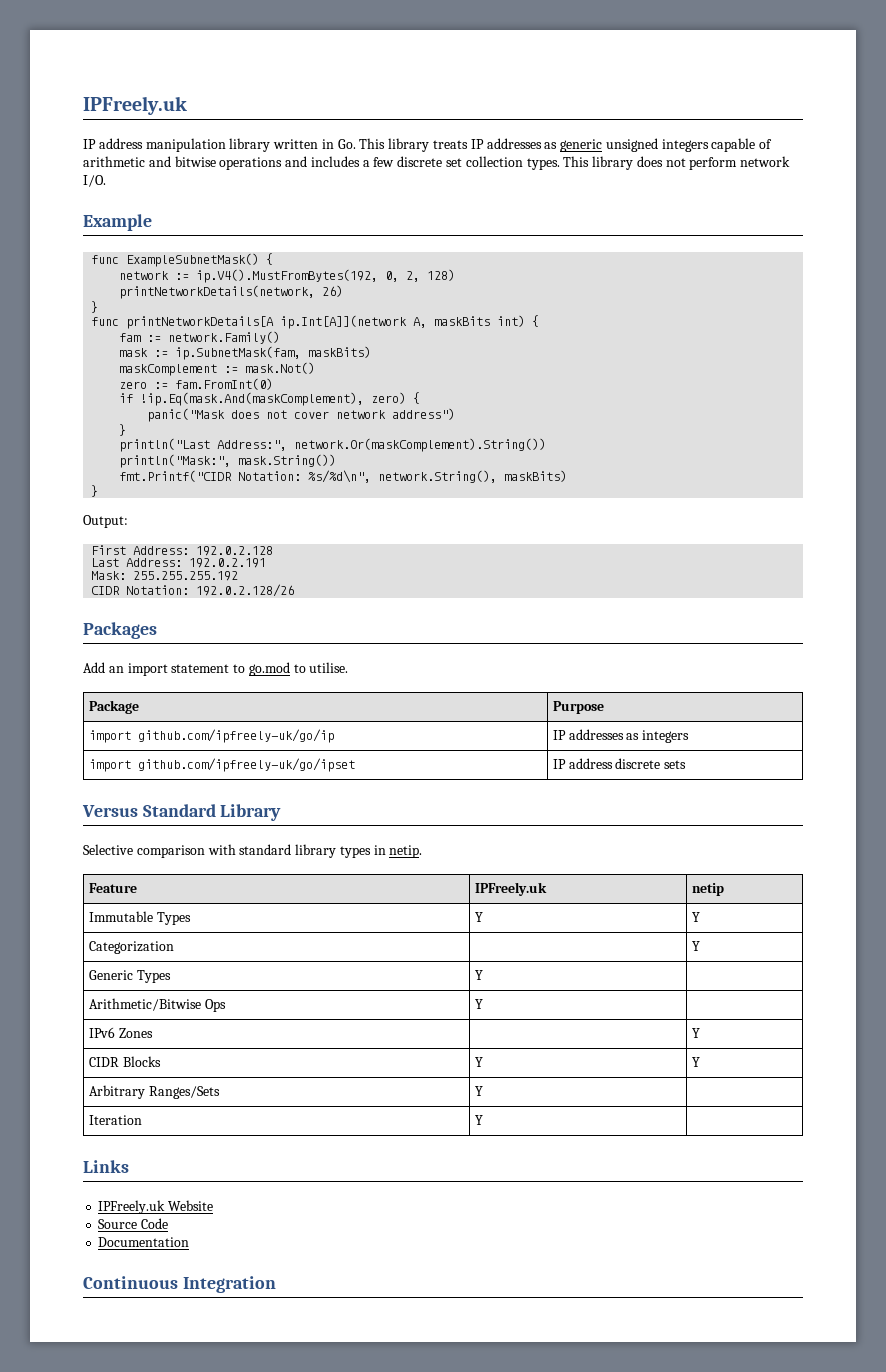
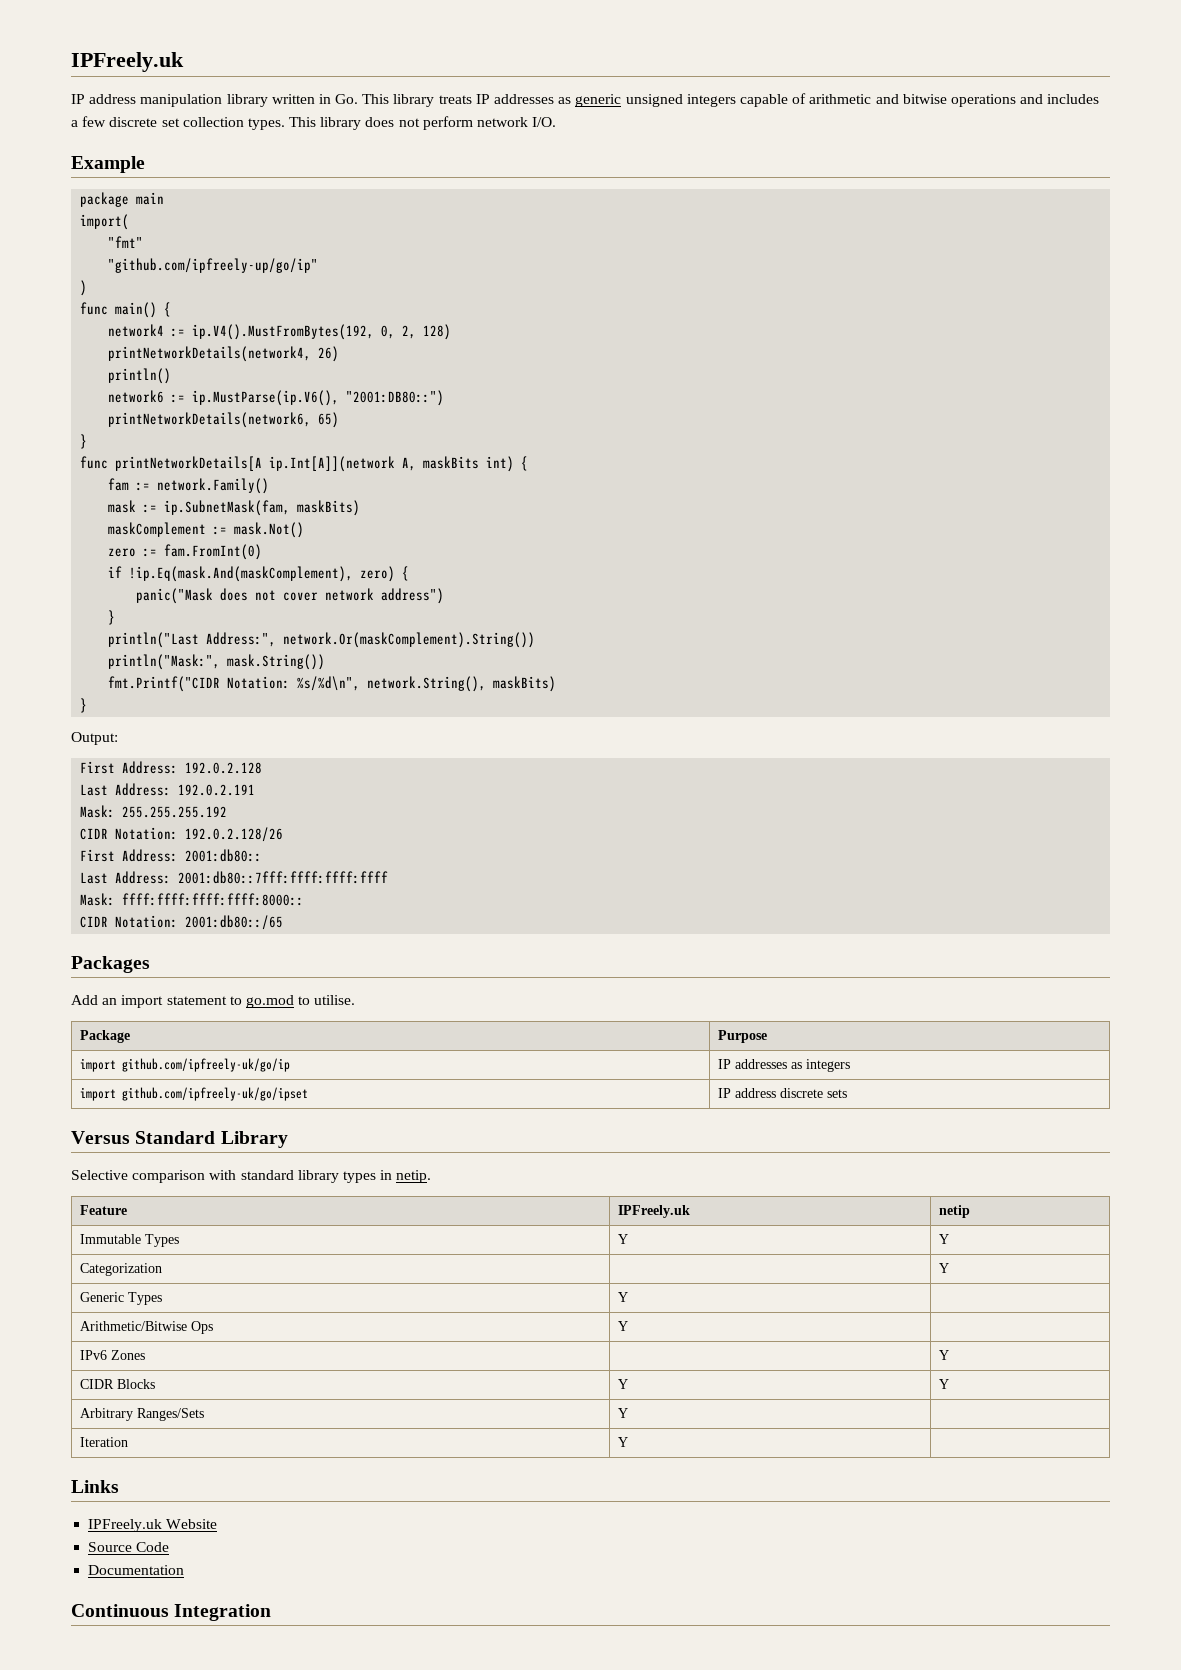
- func ExampleSubnetMask() {
- network := ip.V4().MustFromBytes(192, 0, 2, 128)
+ package main
+ import(
+ "fmt"
+ "github.com/ipfreely-up/go/ip"
+ )
+ func main() {
+ network4 := ip.V4().MustFromBytes(192, 0, 2, 128)
- printNetworkDetails(network, 26)
+ printNetworkDetails(network4, 26)
+ println()
+ network6 := ip.MustParse(ip.V6(), "2001:DB80::")
+ printNetworkDetails(network6, 65)
+ First Address: 2001:db80::
+ Last Address: 2001:db80::7fff:ffff:ffff:ffff
+ Mask: ffff:ffff:ffff:ffff:8000::
+ CIDR Notation: 2001:db80::/65

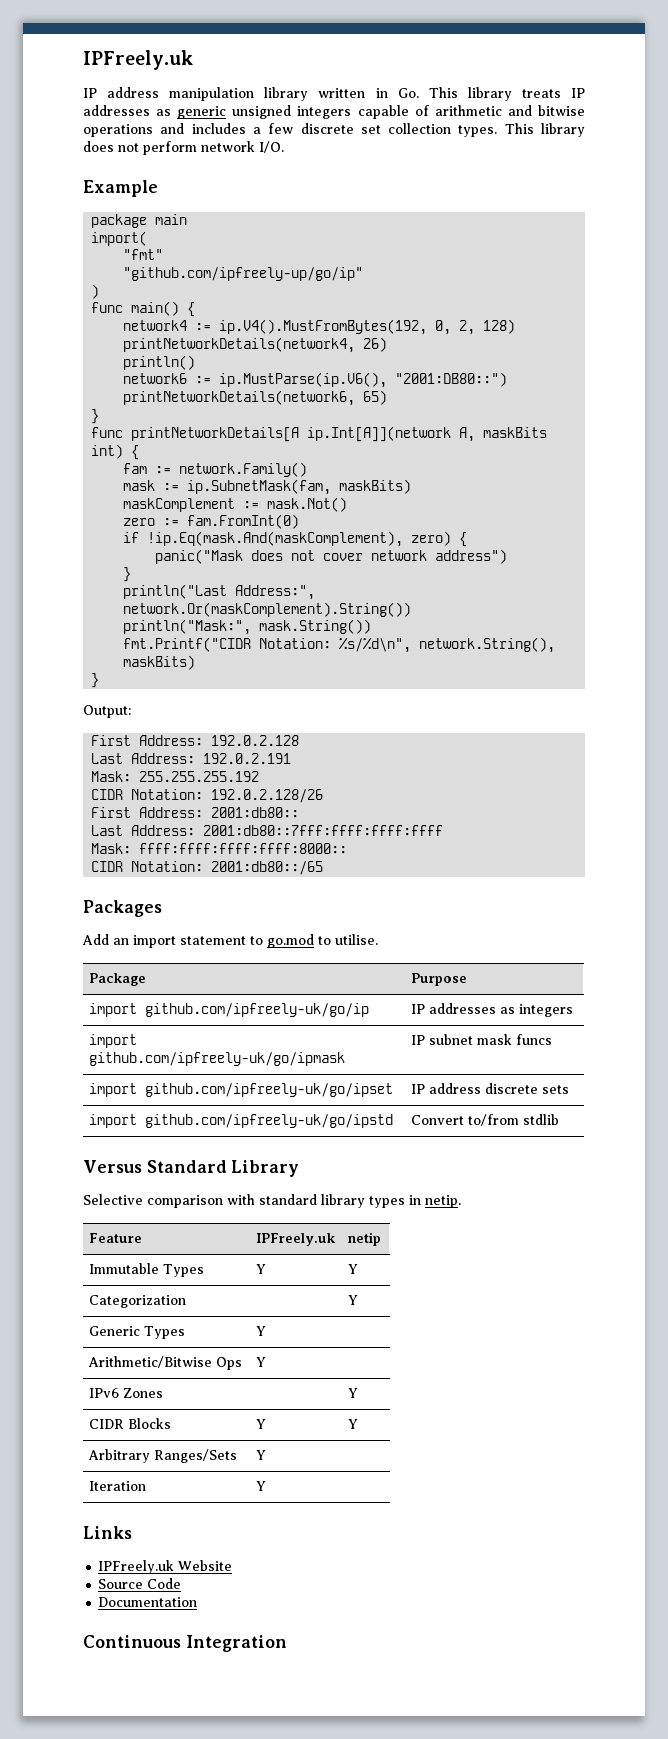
+ import github.com/ipfreely-uk/go/ipmask | IP subnet mask funcs
+ import github.com/ipfreely-uk/go/ipstd | Convert to/from stdlib

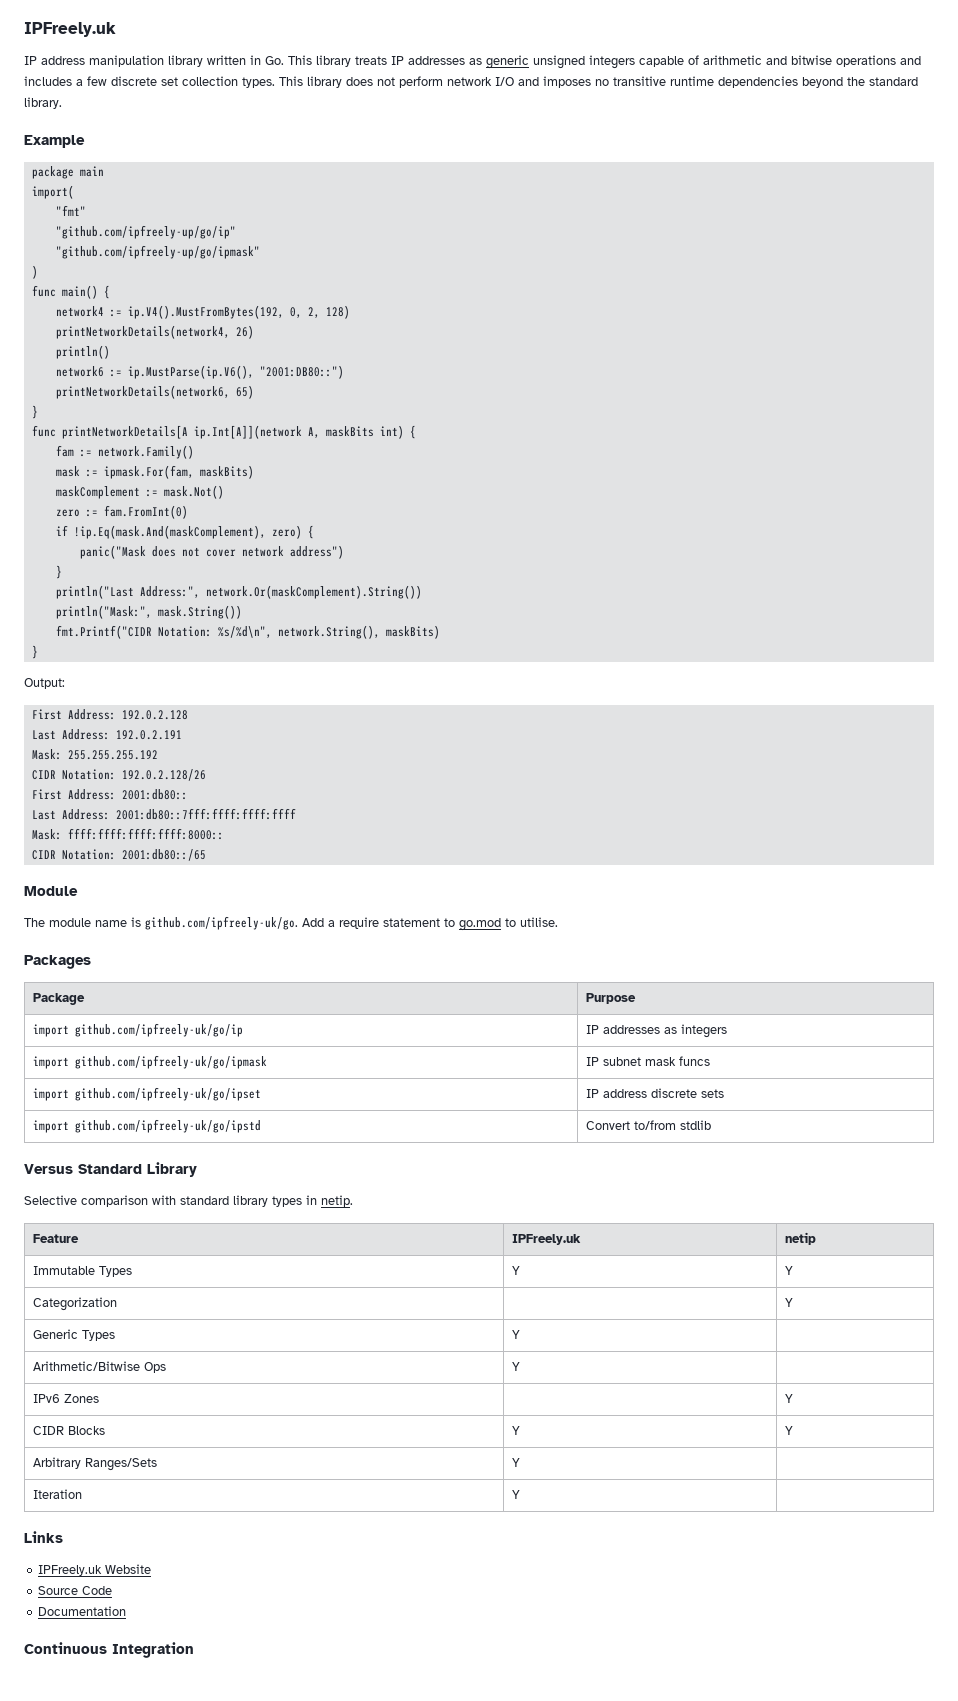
- This library does not perform network I/O.
+ This library does not perform network I/O and imposes no transitive runtime dependencies beyond the standard library.
+ "github.com/ipfreely-up/go/ipmask"
- mask := ip.SubnetMask(fam, maskBits)
+ mask := ipmask.For(fam, maskBits)
- Packages
- Add an import statement to go.mod to utilise.
+ Module
+ The module name is github.com/ipfreely-uk/go. Add a require statement to go.mod to utilise.
+ Packages

